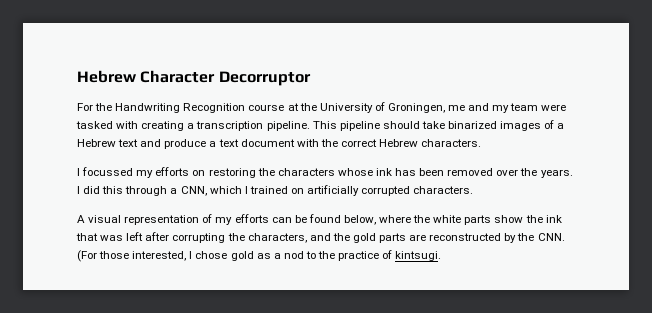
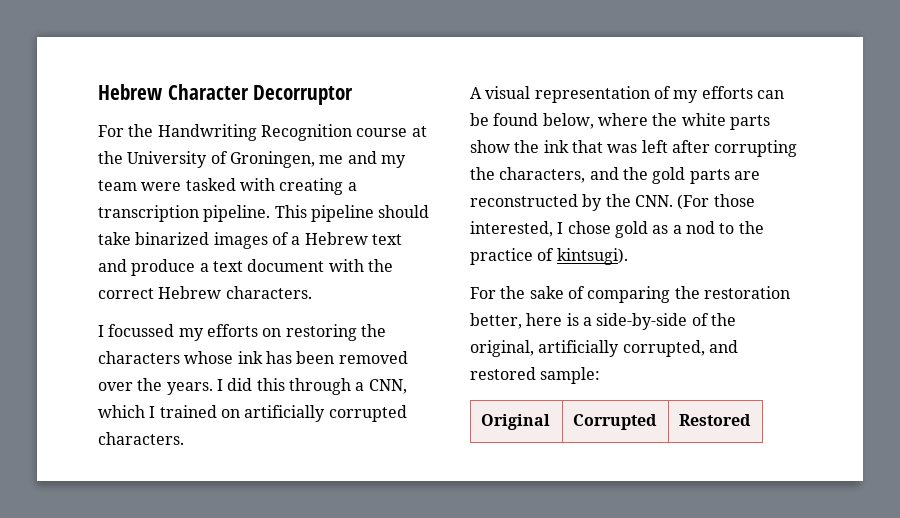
- A visual representation of my efforts can be found below, where the white parts show the ink that was left after corrupting the characters, and the gold parts are reconstructed by the CNN. (For those interested, I chose gold as a nod to the practice of kintsugi.
+ A visual representation of my efforts can be found below, where the white parts show the ink that was left after corrupting the characters, and the gold parts are reconstructed by the CNN. (For those interested, I chose gold as a nod to the practice of kintsugi).
+ For the sake of comparing the restoration better, here is a side-by-side of the original, artificially corrupted, and restored sample:
+ Original | Corrupted | Restored

